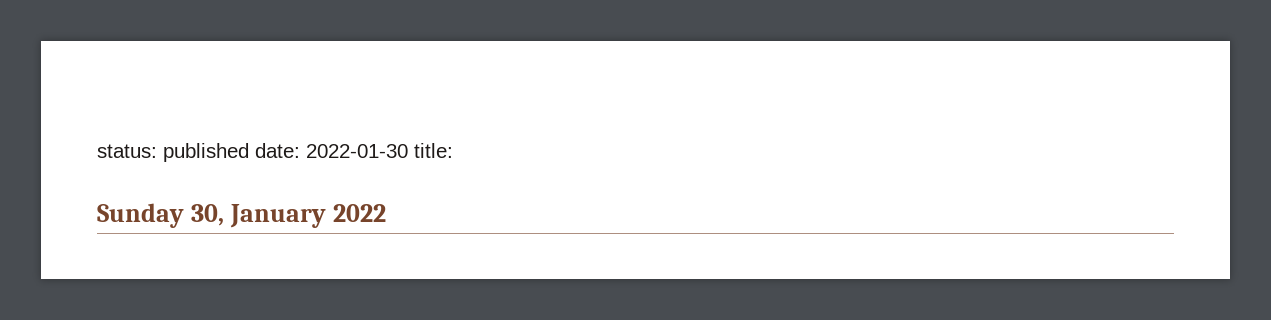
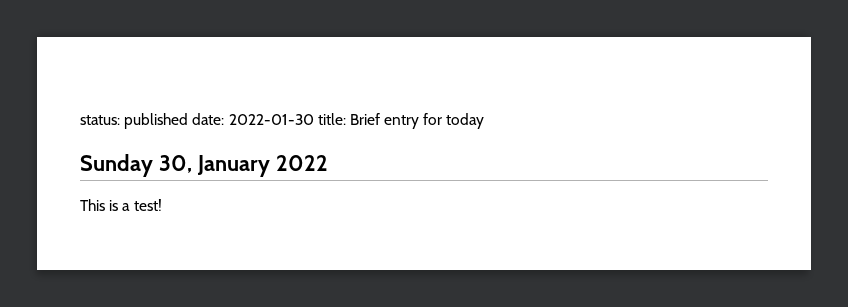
- status: published date: 2022-01-30 title:
+ status: published date: 2022-01-30 title: Brief entry for today
+ This is a test!

